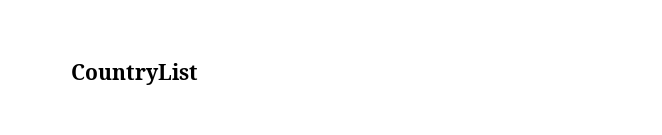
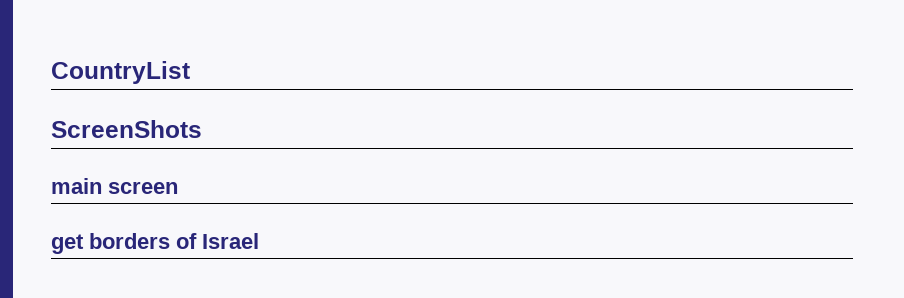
+ ScreenShots
+ main screen
+ get borders of Israel

